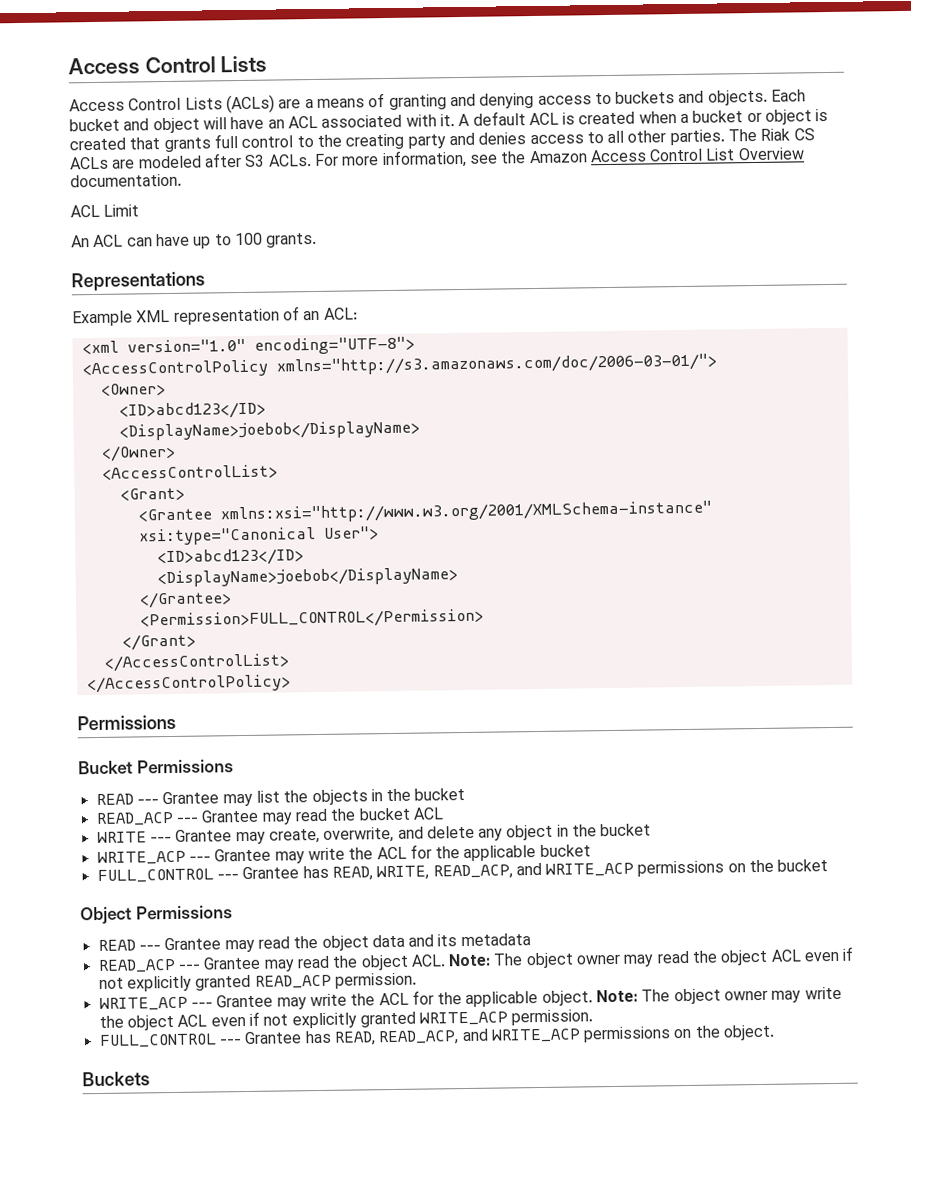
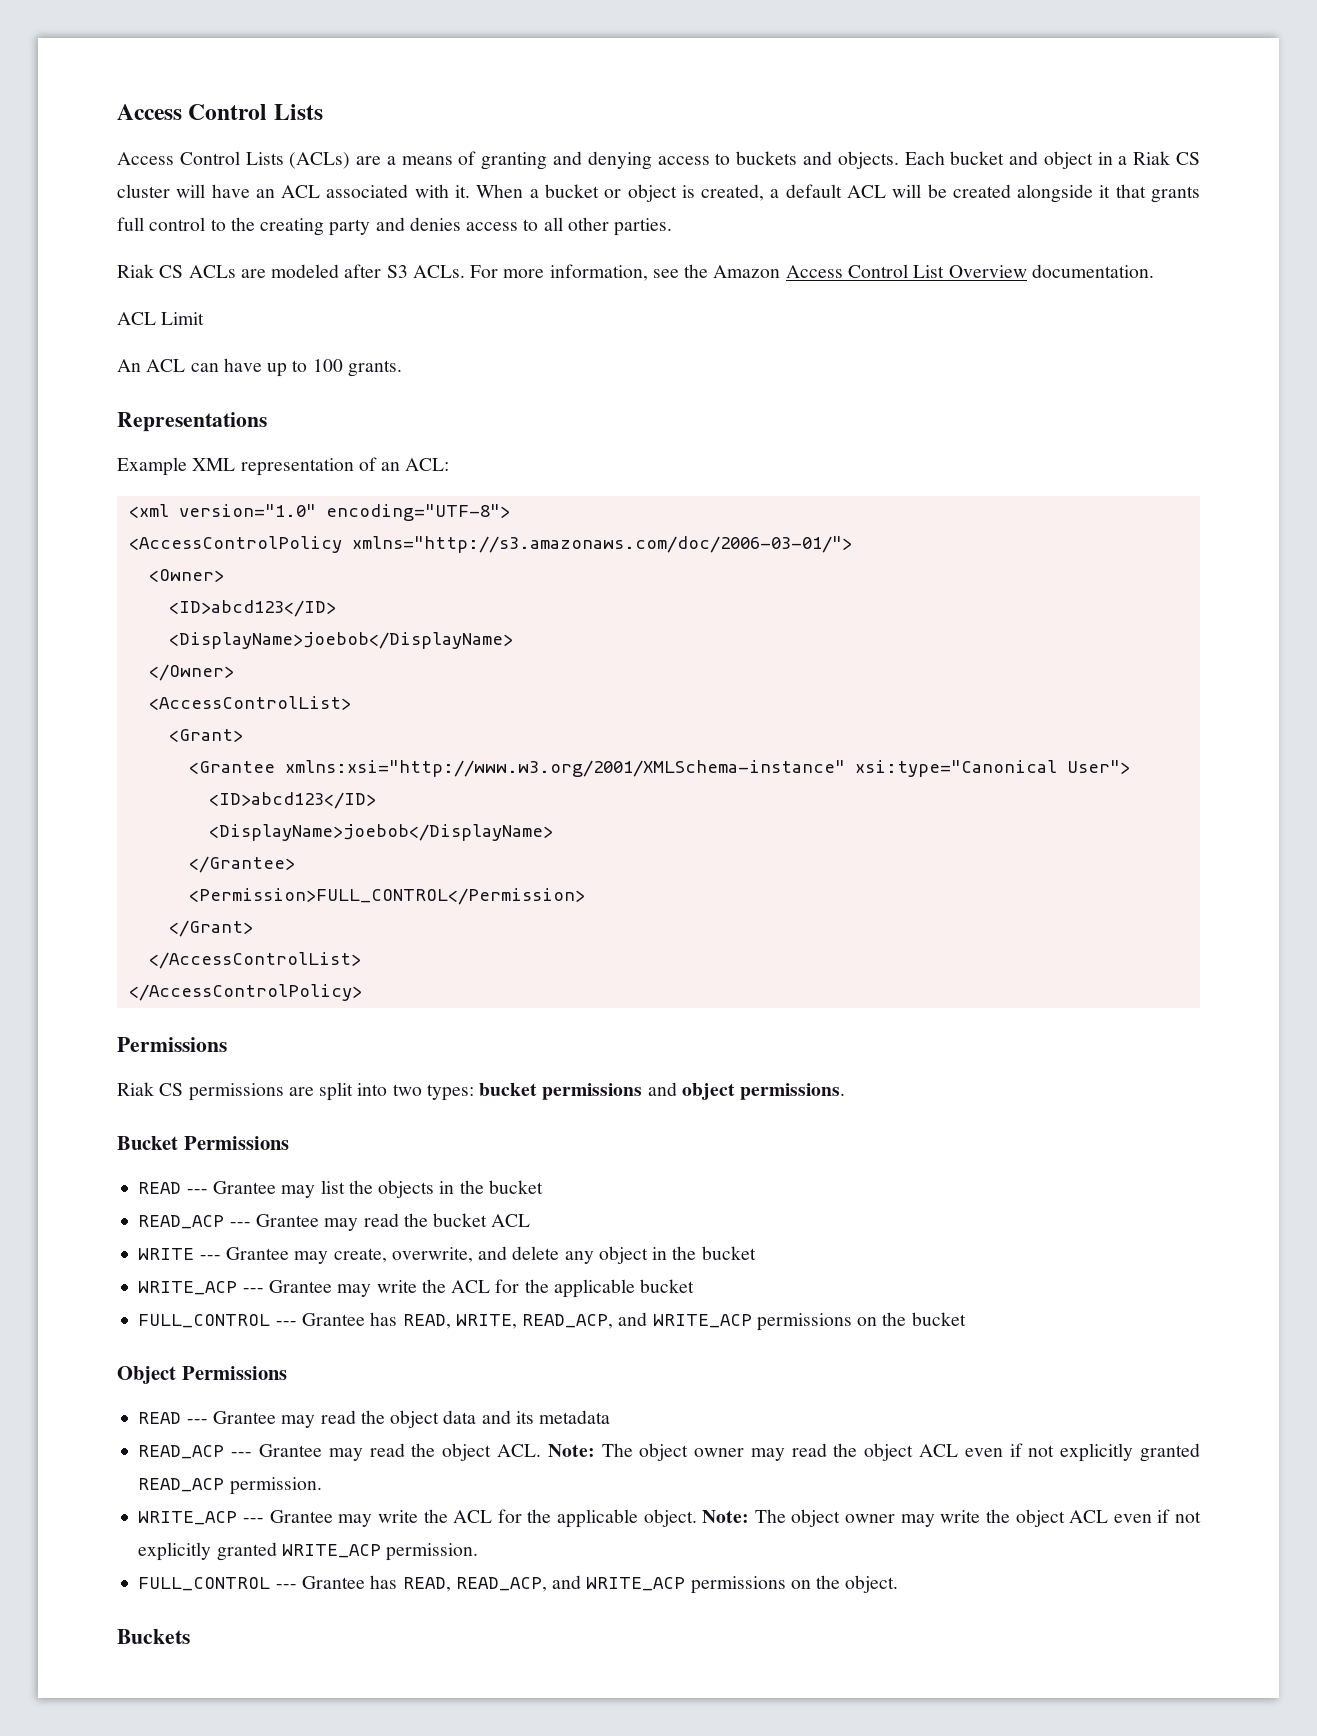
- Each bucket and object will have an ACL associated with it.
+ Each bucket and object in a Riak CS cluster will have an ACL associated with it.
- A default ACL is created when a bucket or object is created that grants full control to the creating party and denies access to all other parties. The Riak CS ACLs are modeled after S3 ACLs.
+ When a bucket or object is created, a default ACL will be created alongside it that grants full control to the creating party and denies access to all other parties.
+ Riak CS ACLs are modeled after S3 ACLs.
+ Riak CS permissions are split into two types: bucket permissions and object permissions.

